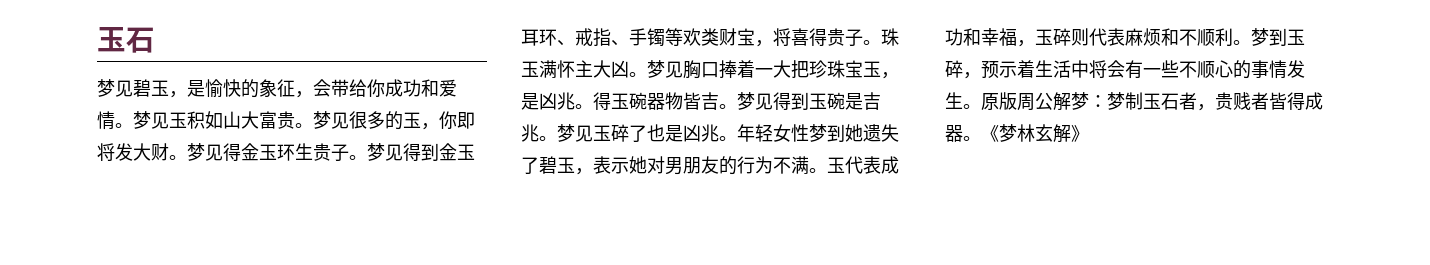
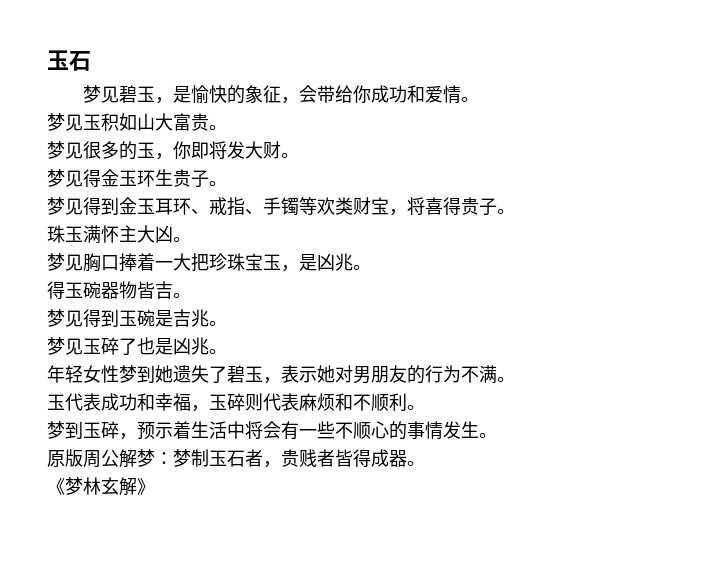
- 梦见碧玉，是愉快的象征，会带给你成功和爱情。梦见玉积如山大富贵。梦见很多的玉，你即将发大财。梦见得金玉环生贵子。梦见得到金玉耳环、戒指、手镯等欢类财宝，将喜得贵子。珠玉满怀主大凶。梦见胸口捧着一大把珍珠宝玉，是凶兆。得玉碗器物皆吉。梦见得到玉碗是吉兆。梦见玉碎了也是凶兆。年轻女性梦到她遗失了碧玉，表示她对男朋友的行为不满。玉代表成功和幸福，玉碎则代表麻烦和不顺利。梦到玉碎，预示着生活中将会有一些不顺心的事情发生。原版周公解梦：
+ 梦见碧玉，是愉快的象征，会带给你成功和爱情。
+ 梦见玉积如山大富贵。
+ 梦见很多的玉，你即将发大财。
+ 梦见得金玉环生贵子。
+ 梦见得到金玉耳环、戒指、手镯等欢类财宝，将喜得贵子。
+ 珠玉满怀主大凶。
+ 梦见胸口捧着一大把珍珠宝玉，是凶兆。
+ 得玉碗器物皆吉。
+ 梦见得到玉碗是吉兆。
+ 梦见玉碎了也是凶兆。
+ 年轻女性梦到她遗失了碧玉，表示她对男朋友的行为不满。
+ 玉代表成功和幸福，玉碎则代表麻烦和不顺利。
+ 梦到玉碎，预示着生活中将会有一些不顺心的事情发生。
+ 原版周公解梦：
- 梦制玉石者，贵贱者皆得成器。《梦林玄解》
+ 梦制玉石者，贵贱者皆得成器。
+ 《梦林玄解》

